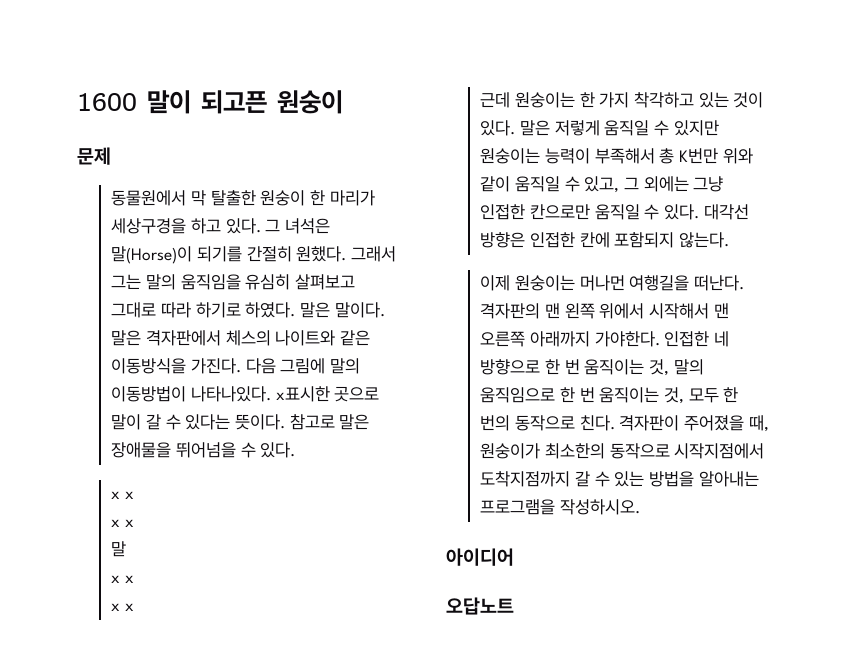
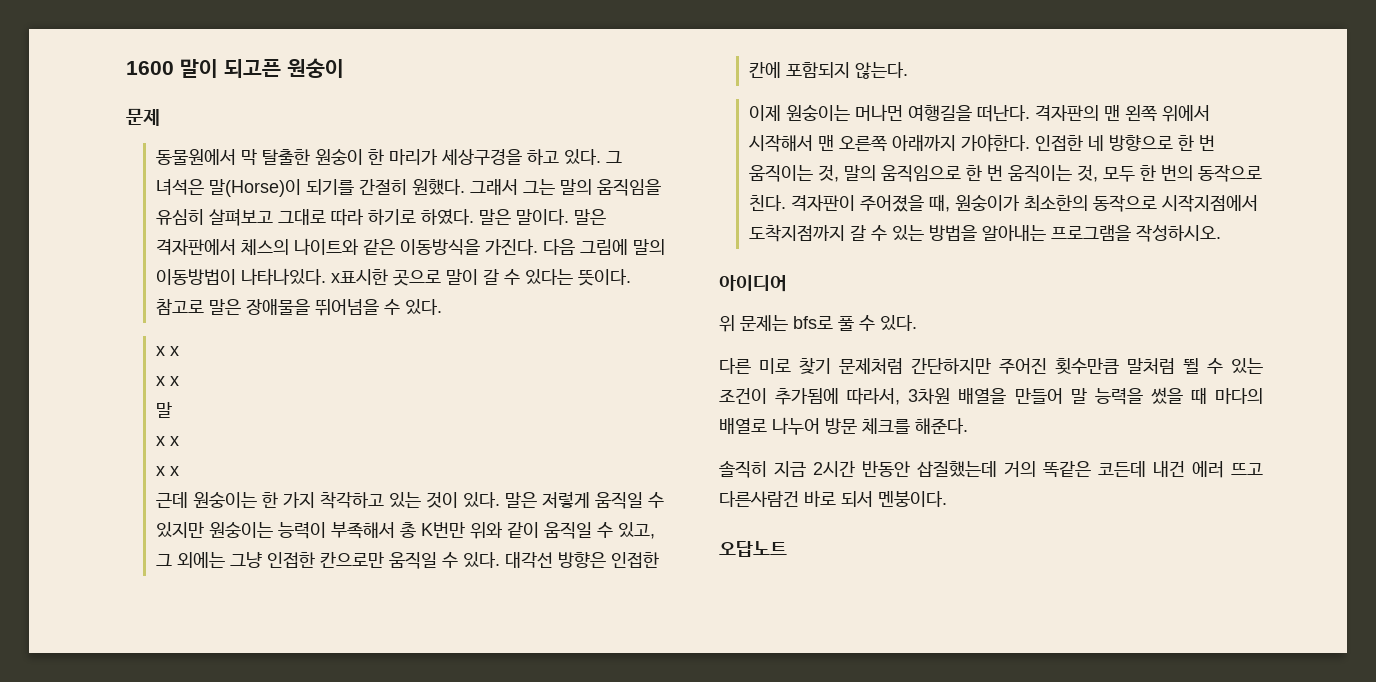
+ 위 문제는 bfs로 풀 수 있다.
+ 다른 미로 찾기 문제처럼 간단하지만 주어진 횟수만큼 말처럼 뛸 수 있는 조건이 추가됨에 따라서, 3차원 배열을 만들어 말 능력을 썼을 때 마다의 배열로 나누어 방문 체크를 해준다.
+ 솔직히 지금 2시간 반동안 삽질했는데 거의 똑같은 코든데 내건 에러 뜨고 다른사람건 바로 되서 멘붕이다.

